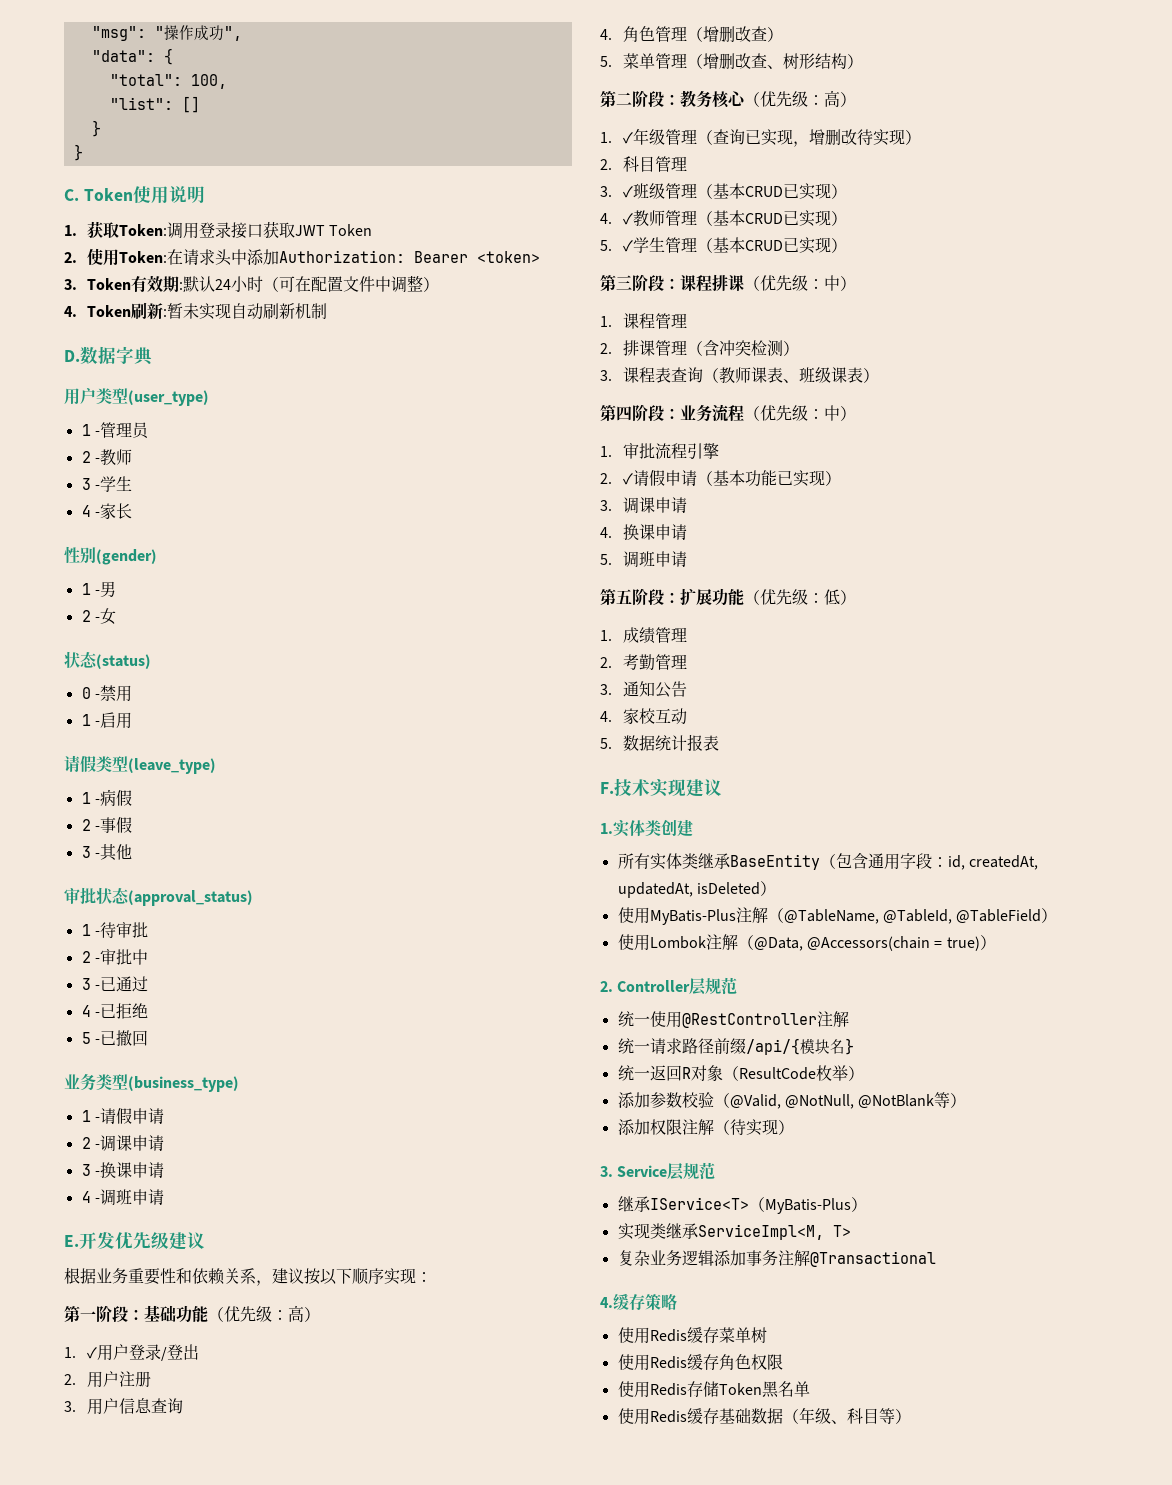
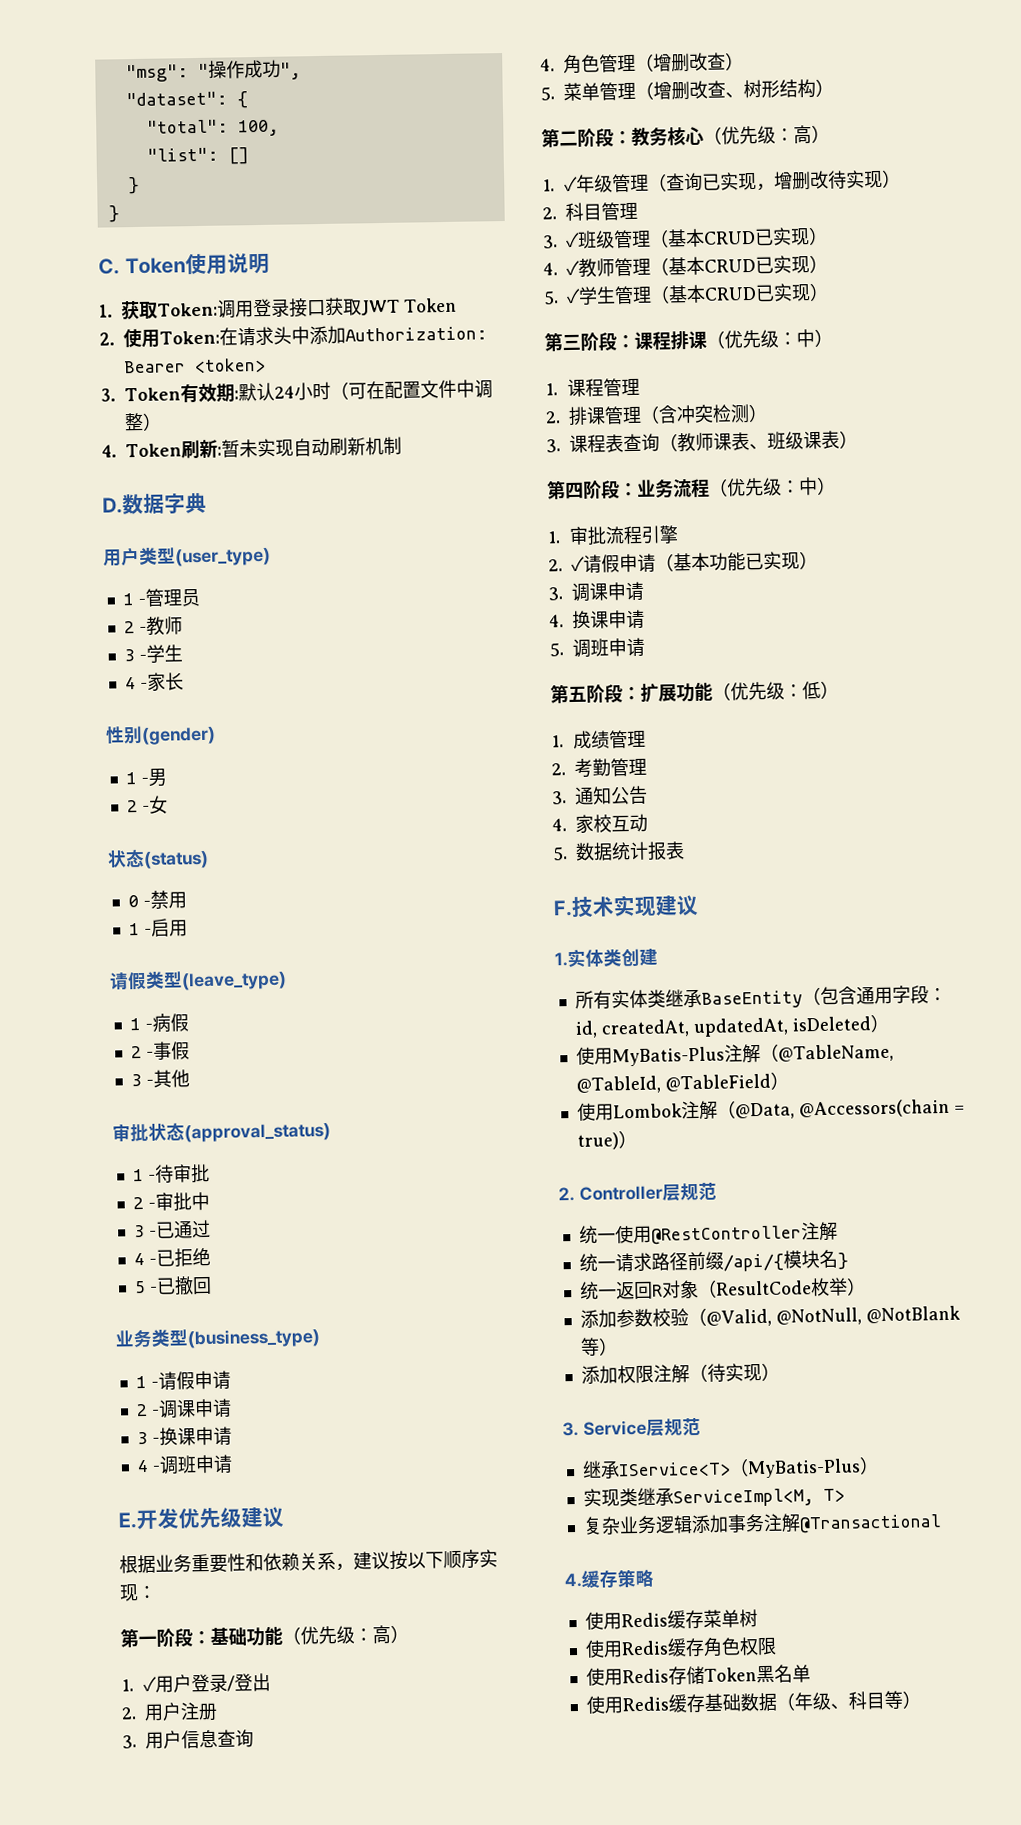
- "data": {
+ "dataset": {

